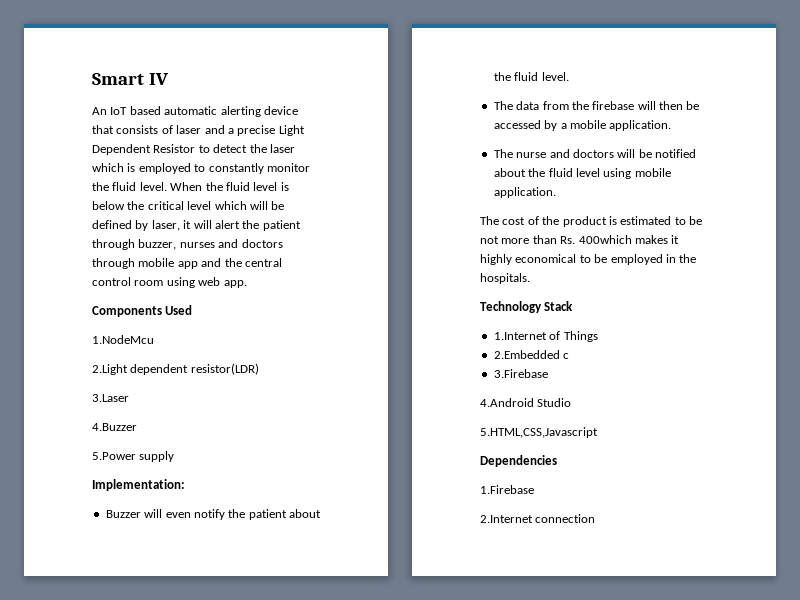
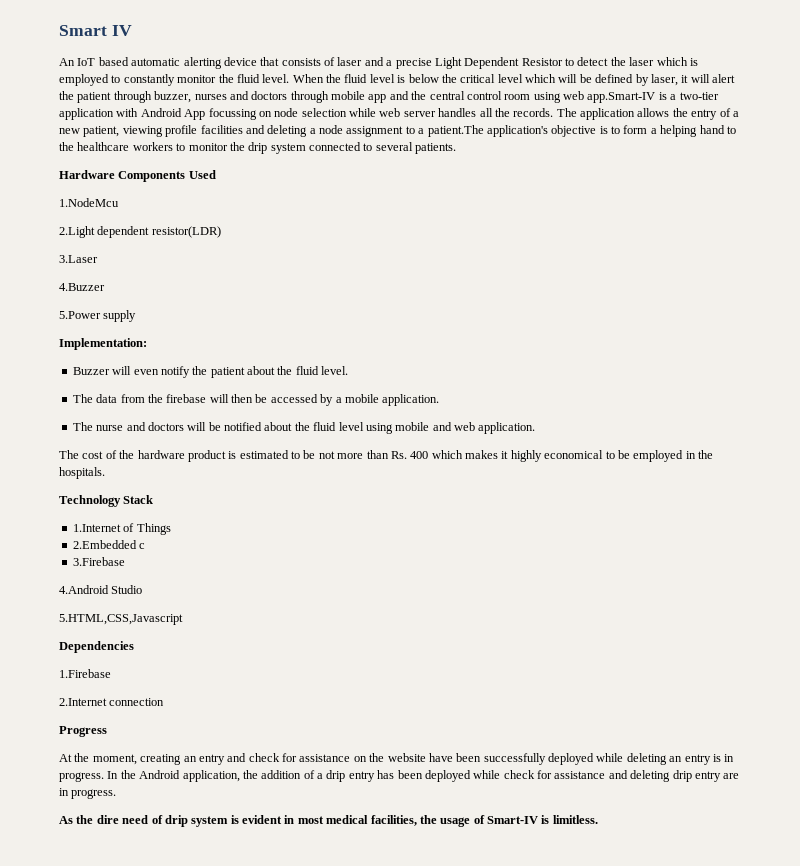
- When the fluid level is below the critical level which will be defined by laser, it will alert the patient through buzzer, nurses and doctors through mobile app and the central control room using web app.
- Components Used
+ When the fluid level is below the critical level which will be defined by laser, it will alert the patient through buzzer, nurses and doctors through mobile app and the central control room using web app.Smart-IV is a two-tier application with Android App focussing on node selection while web server handles all the records. The application allows the entry of a new patient, viewing profile facilities and deleting a node assignment to a patient.The application's objective is to form a helping hand to the healthcare workers to monitor the drip system connected to several patients.
+ Hardware Components Used
- The nurse and doctors will be notified about the fluid level using mobile application.
+ The nurse and doctors will be notified about the fluid level using mobile and web application.
- The cost of the product is estimated to be not more than Rs. 400which makes it highly economical to be employed in the hospitals.
+ The cost of the hardware product is estimated to be not more than Rs. 400 which makes it highly economical to be employed in the hospitals.
+ Progress
+ At the moment, creating an entry and check for assistance on the website have been successfully deployed while deleting an entry is in progress. In the Android application, the addition of a drip entry has been deployed while check for assistance and deleting drip entry are in progress.
+ As the dire need of drip system is evident in most medical facilities, the usage of Smart-IV is limitless.

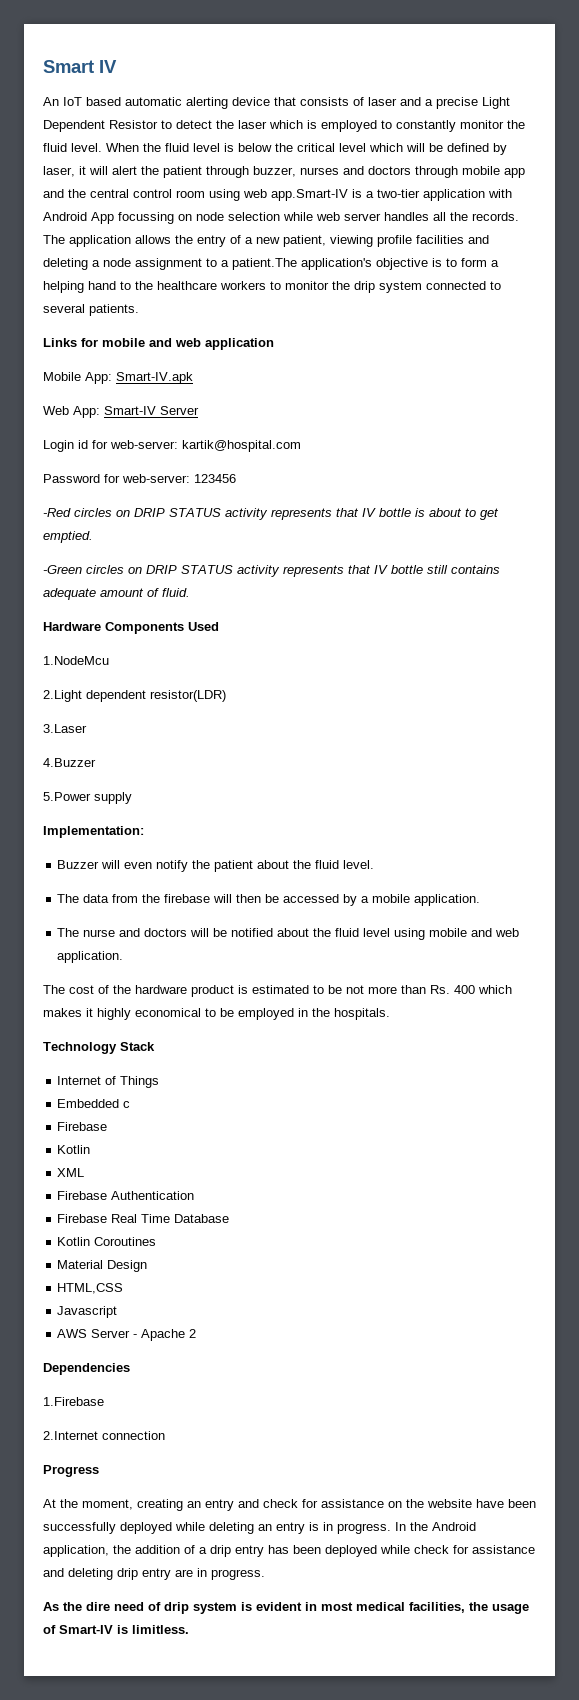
+ Links for mobile and web application
+ Mobile App: Smart-IV.apk
+ Web App: Smart-IV Server
+ Login id for web-server: kartik@hospital.com
+ Password for web-server: 123456
+ -Red circles on DRIP STATUS activity represents that IV bottle is about to get emptied.
+ -Green circles on DRIP STATUS activity represents that IV bottle still contains adequate amount of fluid.
- 1.Internet of Things
+ Internet of Things
- 2.Embedded c
- 3.Firebase
- 4.Android Studio
- 5.HTML,CSS,Javascript
+ Embedded c
+ Firebase
+ Kotlin
+ XML
+ Firebase Authentication
+ Firebase Real Time Database
+ Kotlin Coroutines
+ Material Design
+ HTML,CSS
+ Javascript
+ AWS Server - Apache 2

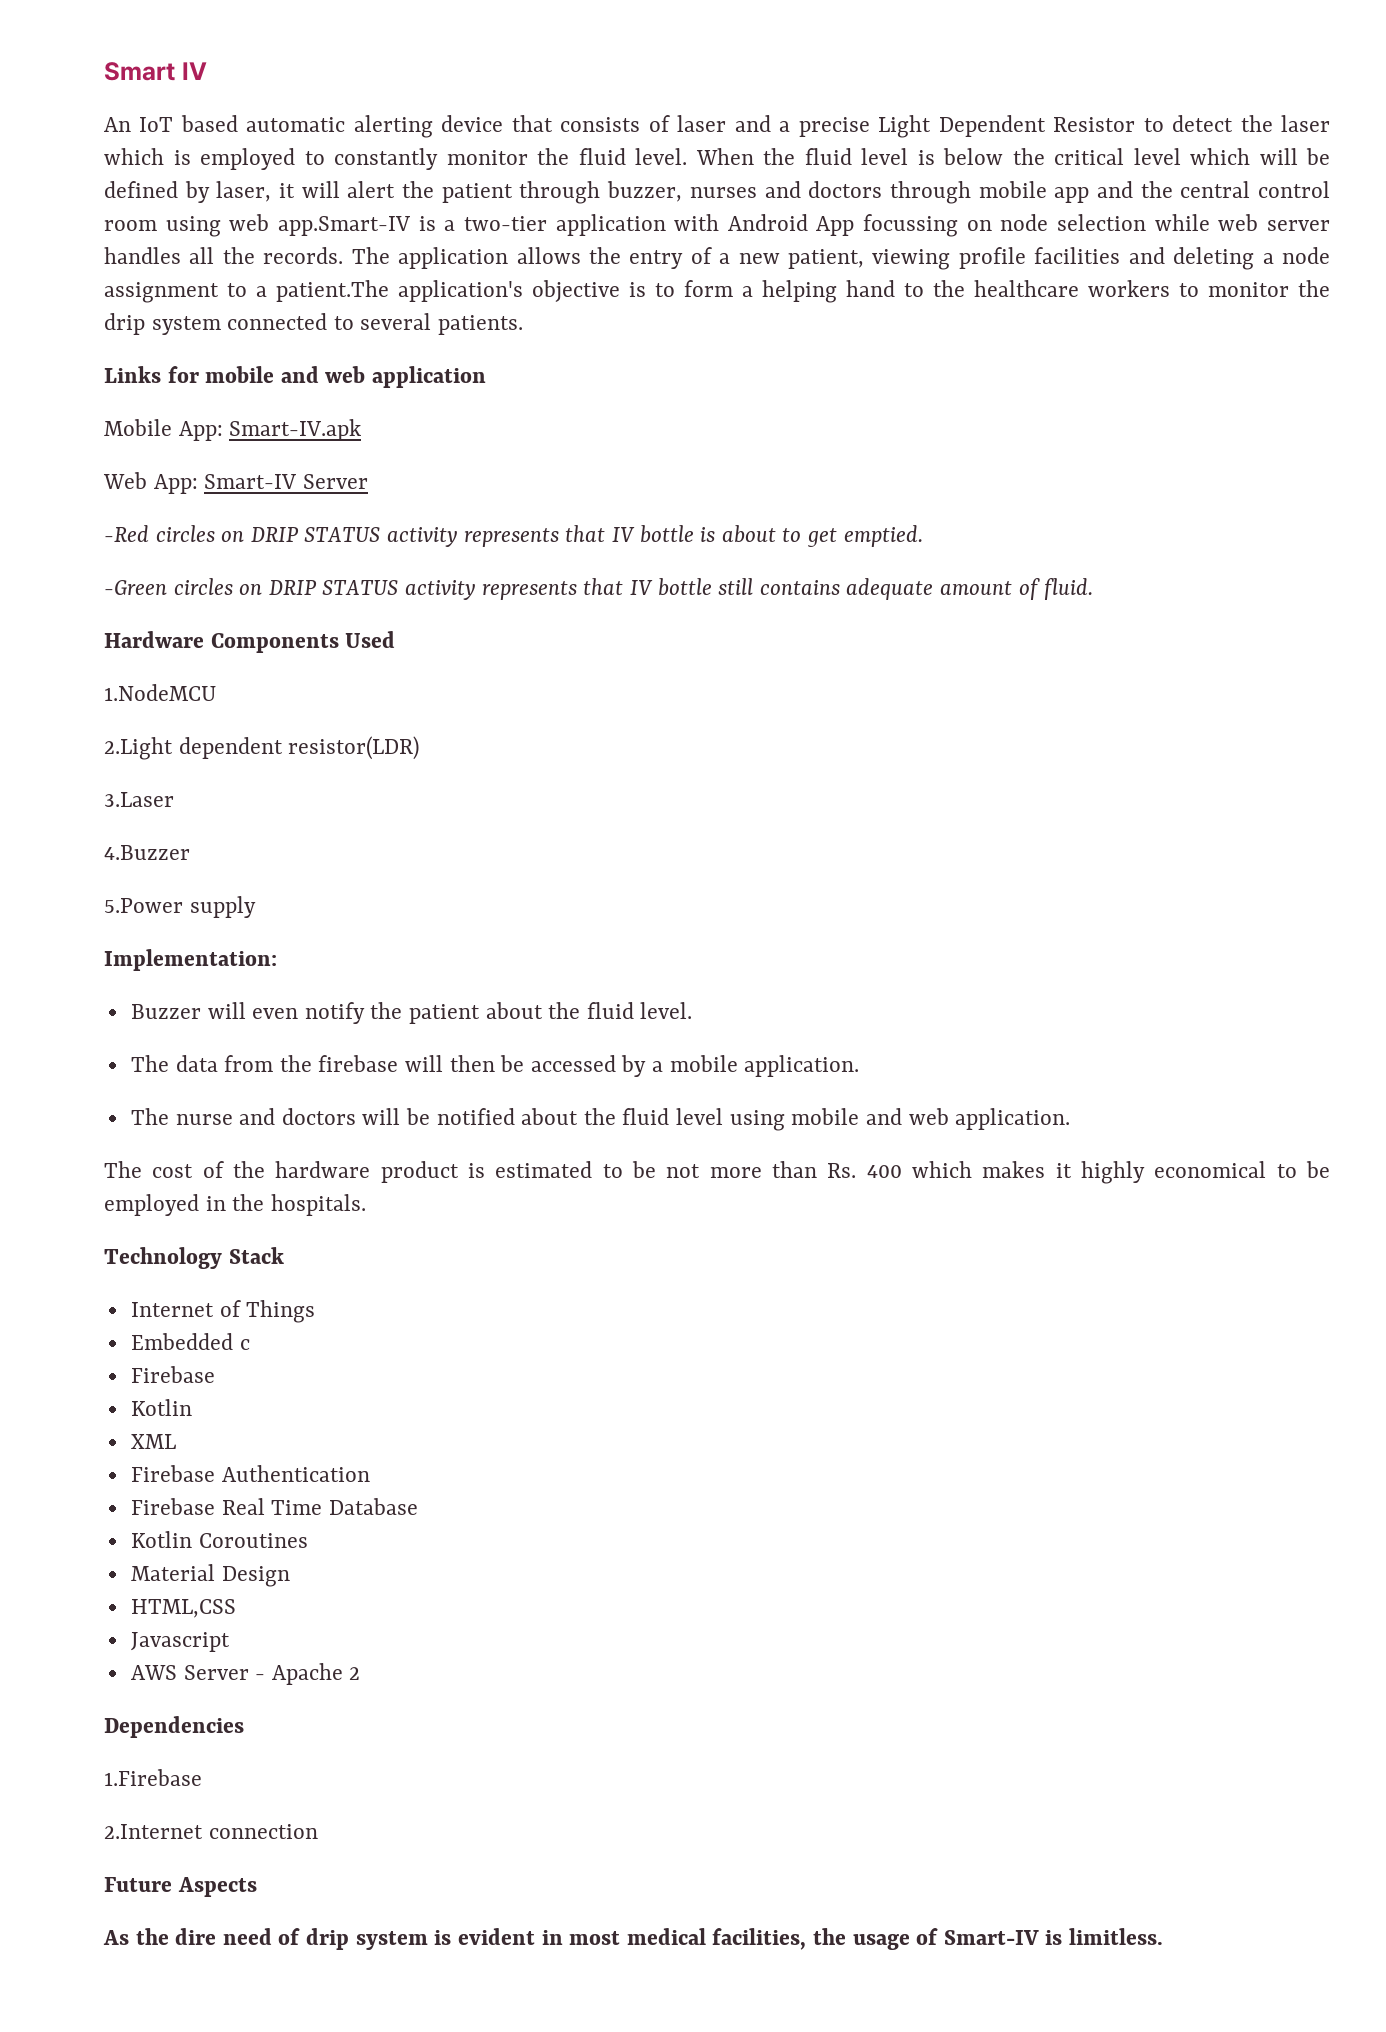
- Login id for web-server: kartik@hospital.com
- Password for web-server: 123456
- 1.NodeMcu
+ 1.NodeMCU
- Progress
- At the moment, creating an entry and check for assistance on the website have been successfully deployed while deleting an entry is in progress. In the Android application, the addition of a drip entry has been deployed while check for assistance and deleting drip entry are in progress.
+ Future Aspects

